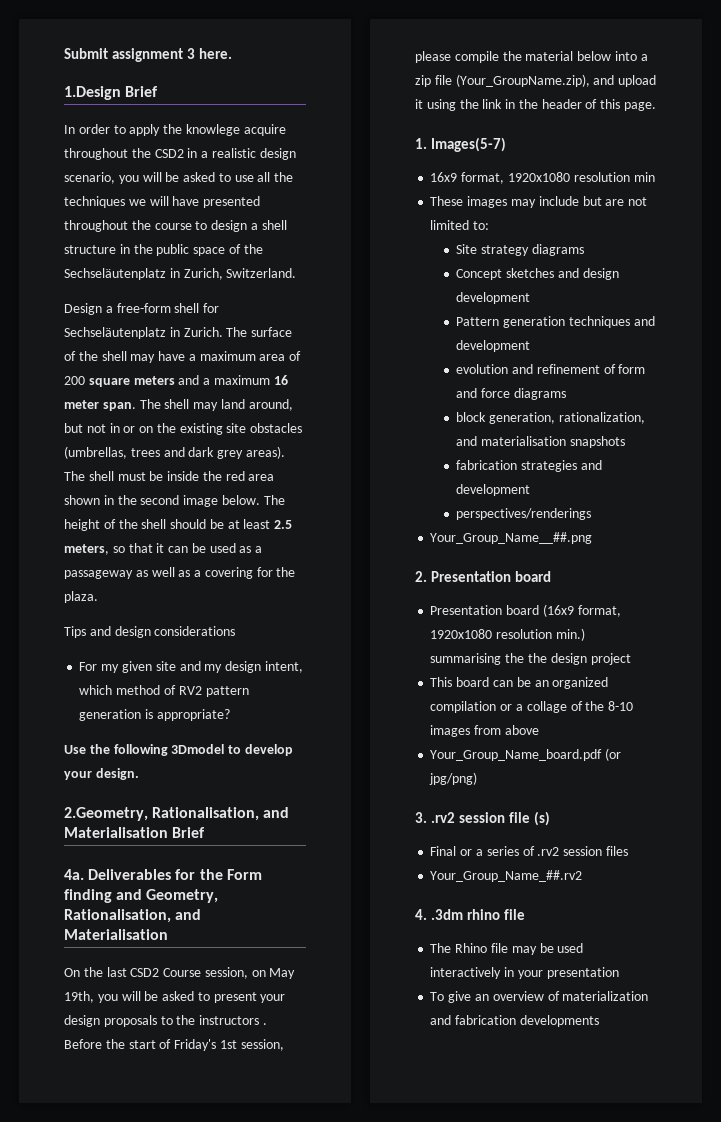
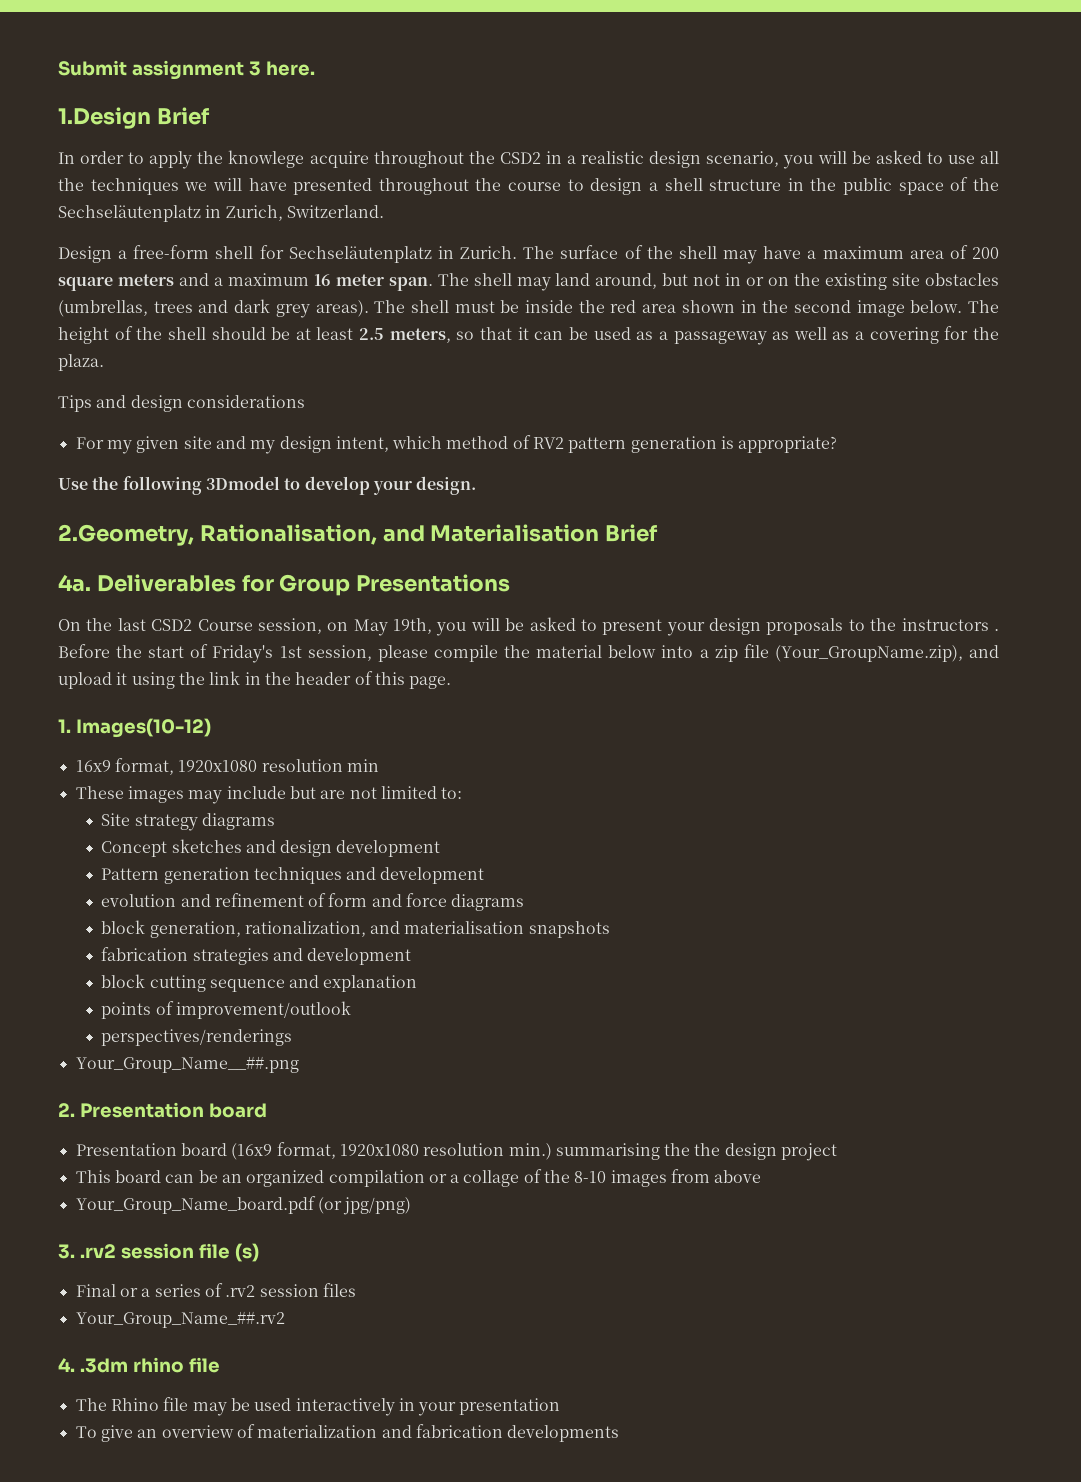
- Deliverables for the Form finding and Geometry, Rationalisation, and Materialisation
+ Deliverables for Group Presentations
- 1. Images(5-7)
+ 1. Images(10-12)
+ block cutting sequence and explanation
+ points of improvement/outlook

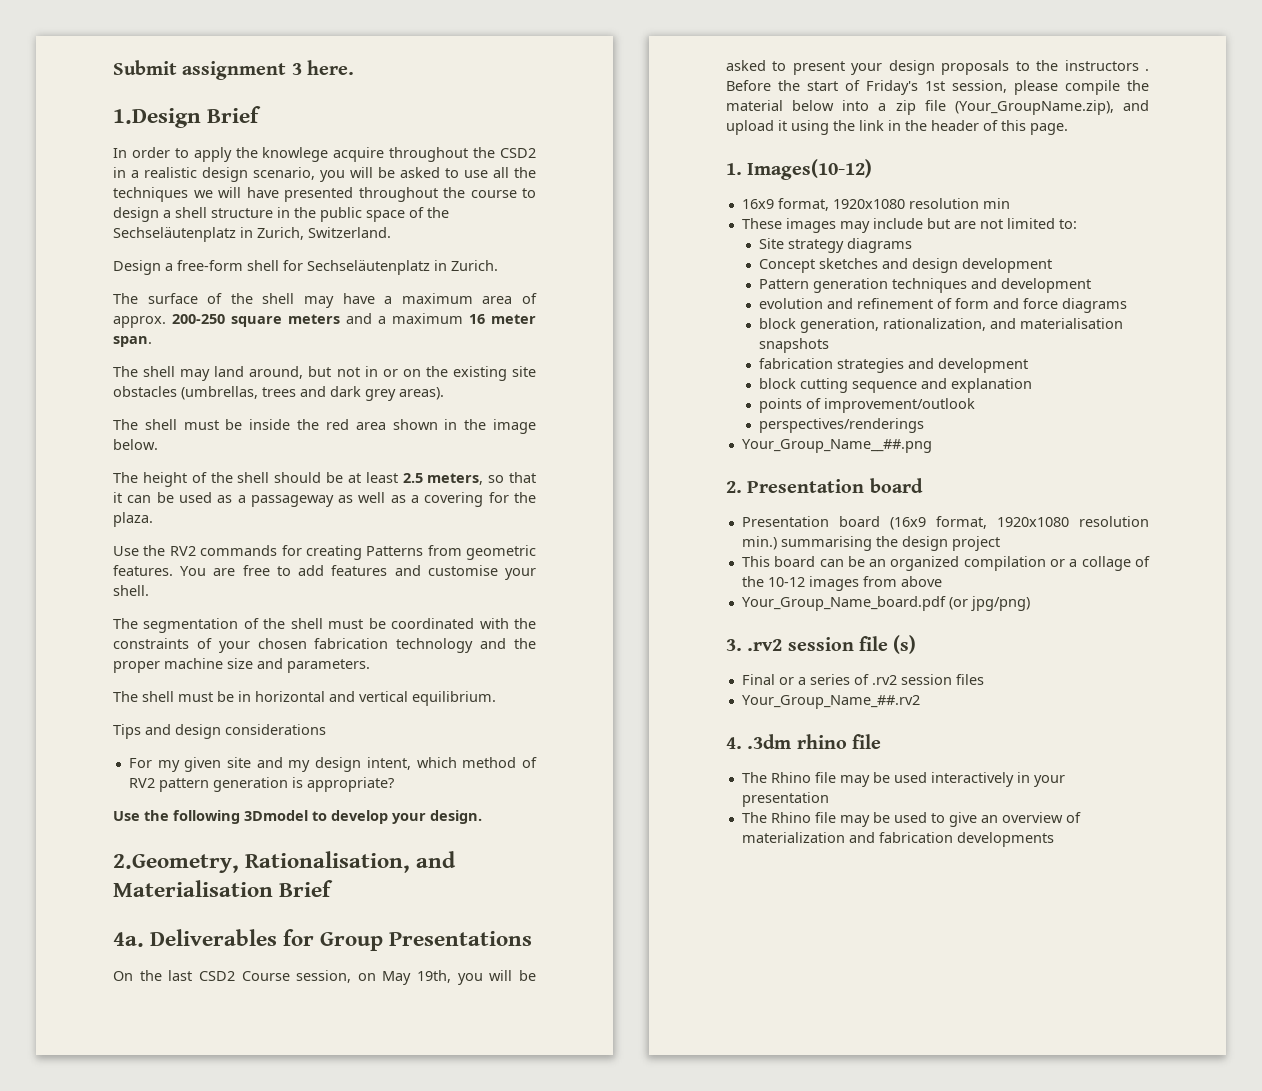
- Design a free-form shell for Sechseläutenplatz in Zurich. The surface of the shell may have a maximum area of 200 square meters and a maximum 16 meter span. The shell may land around, but not in or on the existing site obstacles (umbrellas, trees and dark grey areas). The shell must be inside the red area shown in the second image below. The height of the shell should be at least 2.5 meters, so that it can be used as a passageway as well as a covering for the plaza.
+ Design a free-form shell for Sechseläutenplatz in Zurich.
+ The surface of the shell may have a maximum area of approx. 200-250 square meters and a maximum 16 meter span.
+ The shell may land around, but not in or on the existing site obstacles (umbrellas, trees and dark grey areas).
+ The shell must be inside the red area shown in the image below.
+ The height of the shell should be at least 2.5 meters, so that it can be used as a passageway as well as a covering for the plaza.
+ Use the RV2 commands for creating Patterns from geometric features. You are free to add features and customise your shell.
+ The segmentation of the shell must be coordinated with the constraints of your chosen fabrication technology and the proper machine size and parameters.
+ The shell must be in horizontal and vertical equilibrium.
- Presentation board (16x9 format, 1920x1080 resolution min.) summarising the the design project
+ Presentation board (16x9 format, 1920x1080 resolution min.) summarising the design project
- This board can be an organized compilation or a collage of the 8-10 images from above
+ This board can be an organized compilation or a collage of the 10-12 images from above
- To give an overview of materialization and fabrication developments
+ The Rhino file may be used to give an overview of materialization and fabrication developments

